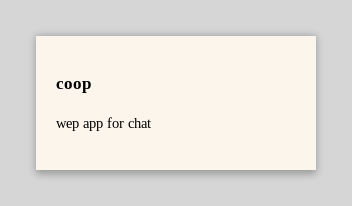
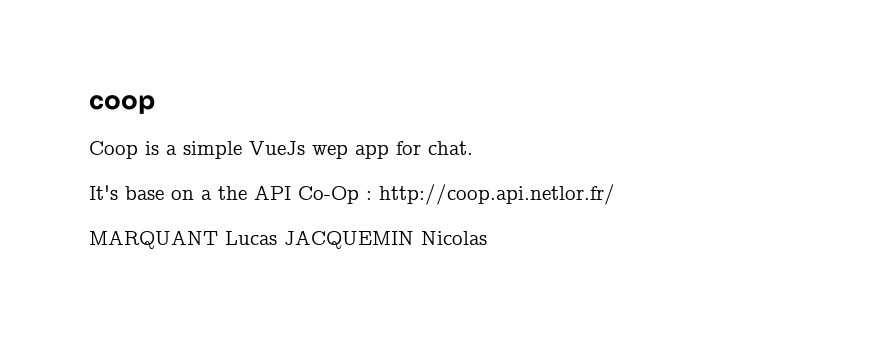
- wep app for chat
+ Coop is a simple VueJs wep app for chat.
+ It's base on a the API Co-Op : http://coop.api.netlor.fr/
+ MARQUANT Lucas JACQUEMIN Nicolas

